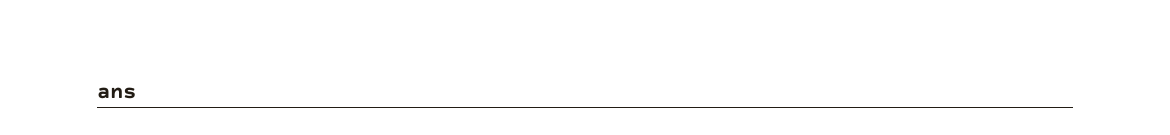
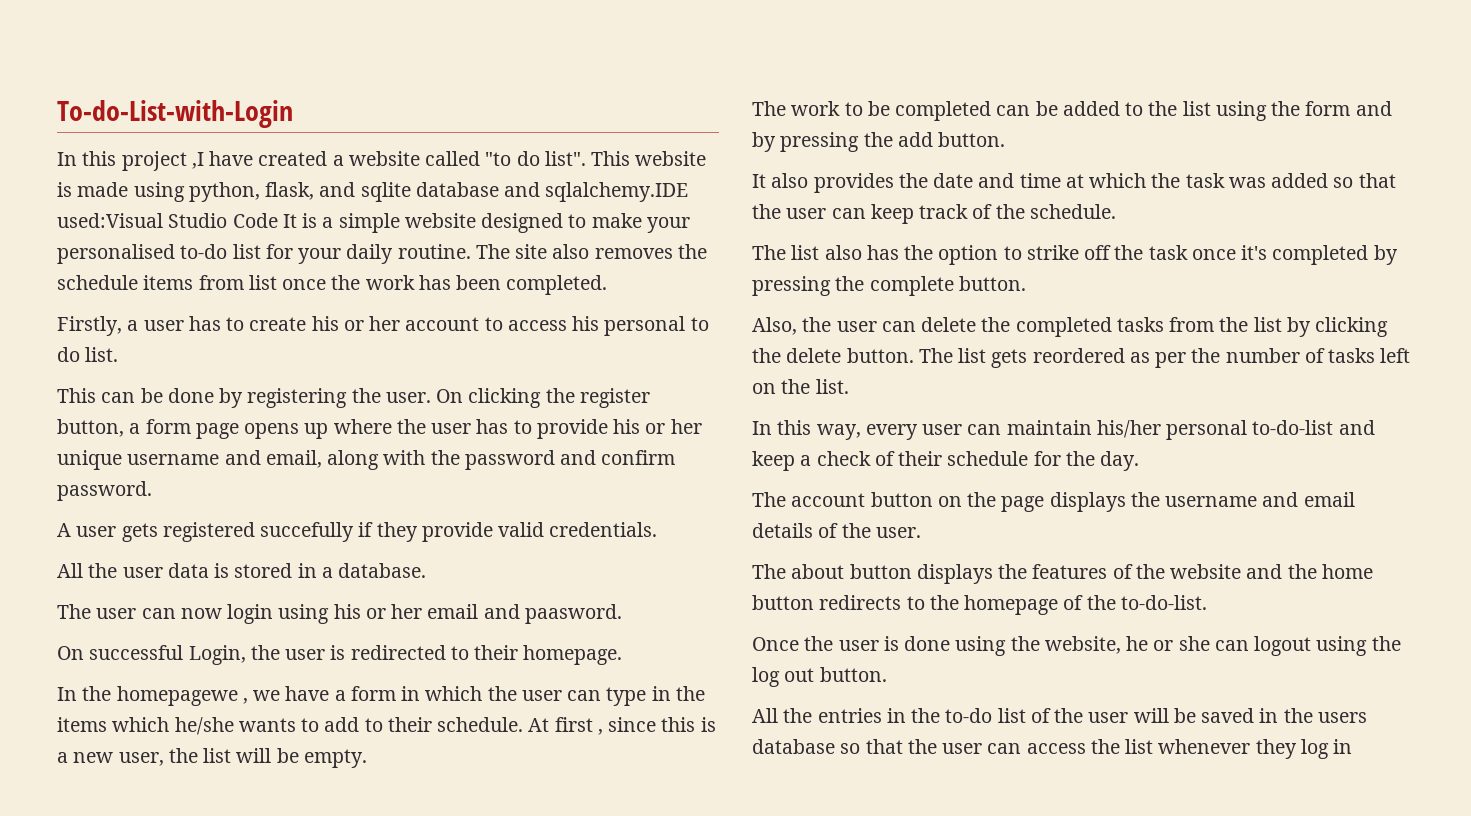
- ans
+ To-do-List-with-Login
+ In this project ,I have created a website called "to do list". This website is made using python, flask, and sqlite database and sqlalchemy.IDE used:Visual Studio Code It is a simple website designed to make your personalised to-do list for your daily routine. The site also removes the schedule items from list once the work has been completed.
+ Firstly, a user has to create his or her account to access his personal to do list.
+ This can be done by registering the user. On clicking the register button, a form page opens up where the user has to provide his or her unique username and email, along with the password and confirm password.
+ A user gets registered succefully if they provide valid credentials.
+ All the user data is stored in a database.
+ The user can now login using his or her email and paasword.
+ On successful Login, the user is redirected to their homepage.
+ In the homepagewe , we have a form in which the user can type in the items which he/she wants to add to their schedule. At first , since this is a new user, the list will be empty.
+ The work to be completed can be added to the list using the form and by pressing the add button.
+ It also provides the date and time at which the task was added so that the user can keep track of the schedule.
+ The list also has the option to strike off the task once it's completed by pressing the complete button.
+ Also, the user can delete the completed tasks from the list by clicking the delete button. The list gets reordered as per the number of tasks left on the list.
+ In this way, every user can maintain his/her personal to-do-list and keep a check of their schedule for the day.
+ The account button on the page displays the username and email details of the user.
+ The about button displays the features of the website and the home button redirects to the homepage of the to-do-list.
+ Once the user is done using the website, he or she can logout using the log out button.
+ All the entries in the to-do list of the user will be saved in the users database so that the user can access the list whenever they log in

